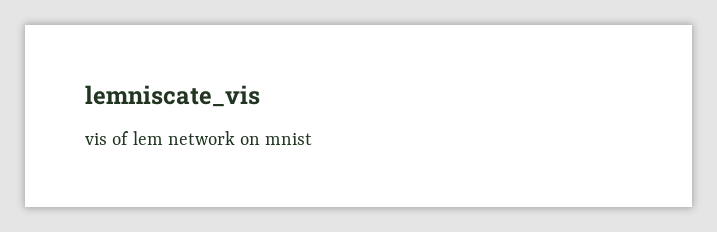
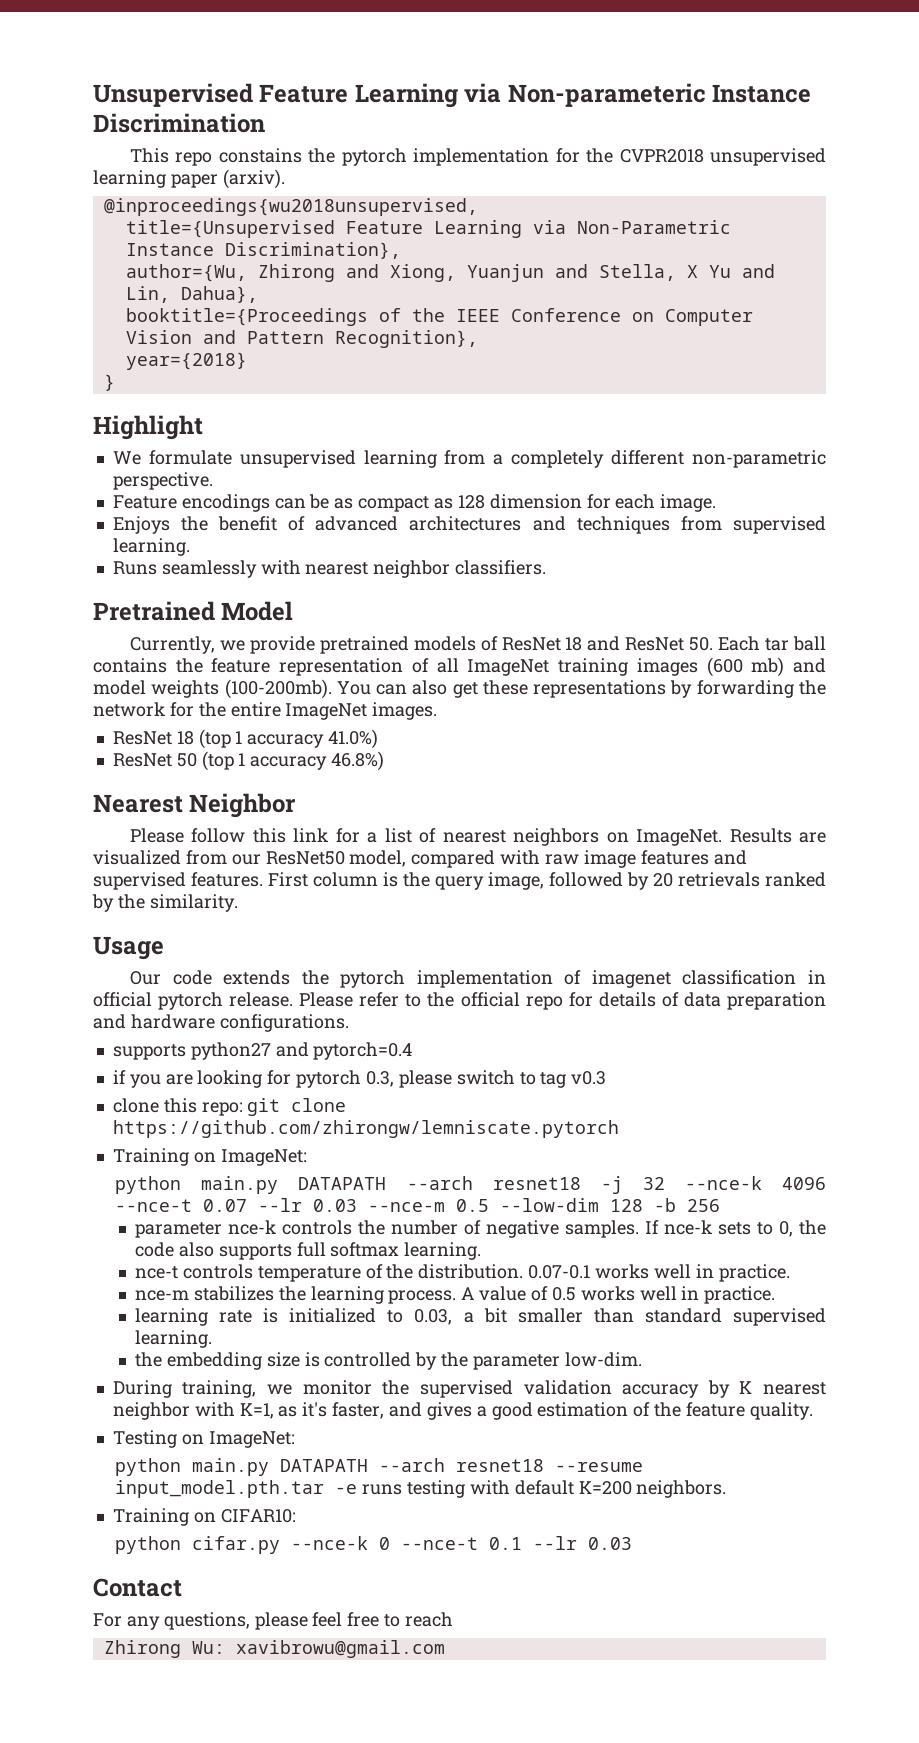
- lemniscate_vis
- vis of lem network on mnist
+ Unsupervised Feature Learning via Non-parameteric Instance Discrimination
+ This repo constains the pytorch implementation for the CVPR2018 unsupervised learning paper (arxiv).
+ @inproceedings{wu2018unsupervised,
+ title={Unsupervised Feature Learning via Non-Parametric Instance Discrimination},
+ author={Wu, Zhirong and Xiong, Yuanjun and Stella, X Yu and Lin, Dahua},
+ booktitle={Proceedings of the IEEE Conference on Computer Vision and Pattern Recognition},
+ year={2018}
+ }
+ Highlight
+ We formulate unsupervised learning from a completely different non-parametric perspective.
+ Feature encodings can be as compact as 128 dimension for each image.
+ Enjoys the benefit of advanced architectures and techniques from supervised learning.
+ Runs seamlessly with nearest neighbor classifiers.
+ Pretrained Model
+ Currently, we provide pretrained models of ResNet 18 and ResNet 50. Each tar ball contains the feature representation of all ImageNet training images (600 mb) and model weights (100-200mb). You can also get these representations by forwarding the network for the entire ImageNet images.
+ ResNet 18 (top 1 accuracy 41.0%)
+ ResNet 50 (top 1 accuracy 46.8%)
+ Nearest Neighbor
+ Please follow this link for a list of nearest neighbors on ImageNet. Results are visualized from our ResNet50 model, compared with raw image features and supervised features. First column is the query image, followed by 20 retrievals ranked by the similarity.
+ Usage
+ Our code extends the pytorch implementation of imagenet classification in official pytorch release. Please refer to the official repo for details of data preparation and hardware configurations.
+ supports python27 and pytorch=0.4
+ if you are looking for pytorch 0.3, please switch to tag v0.3
+ clone this repo: git clone https://github.com/zhirongw/lemniscate.pytorch
+ Training on ImageNet:
+ python main.py DATAPATH --arch resnet18 -j 32 --nce-k 4096 --nce-t 0.07 --lr 0.03 --nce-m 0.5 --low-dim 128 -b 256
+ parameter nce-k controls the number of negative samples. If nce-k sets to 0, the code also supports full softmax learning.
+ nce-t controls temperature of the distribution. 0.07-0.1 works well in practice.
+ nce-m stabilizes the learning process. A value of 0.5 works well in practice.
+ learning rate is initialized to 0.03, a bit smaller than standard supervised learning.
+ the embedding size is controlled by the parameter low-dim.
+ During training, we monitor the supervised validation accuracy by K nearest neighbor with K=1, as it's faster, and gives a good estimation of the feature quality.
+ Testing on ImageNet:
+ python main.py DATAPATH --arch resnet18 --resume input_model.pth.tar -e runs testing with default K=200 neighbors.
+ Training on CIFAR10:
+ python cifar.py --nce-k 0 --nce-t 0.1 --lr 0.03
+ Contact
+ For any questions, please feel free to reach
+ Zhirong Wu: xavibrowu@gmail.com

